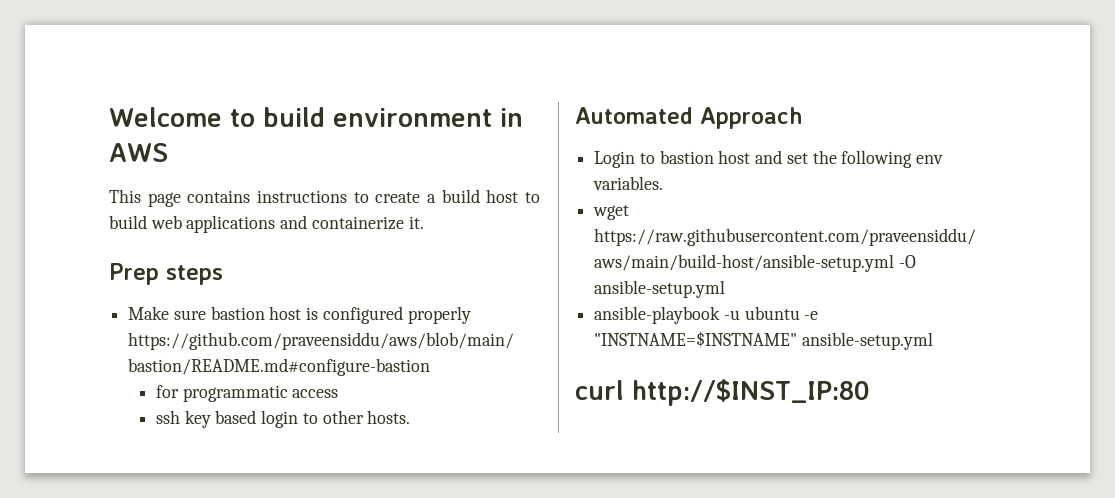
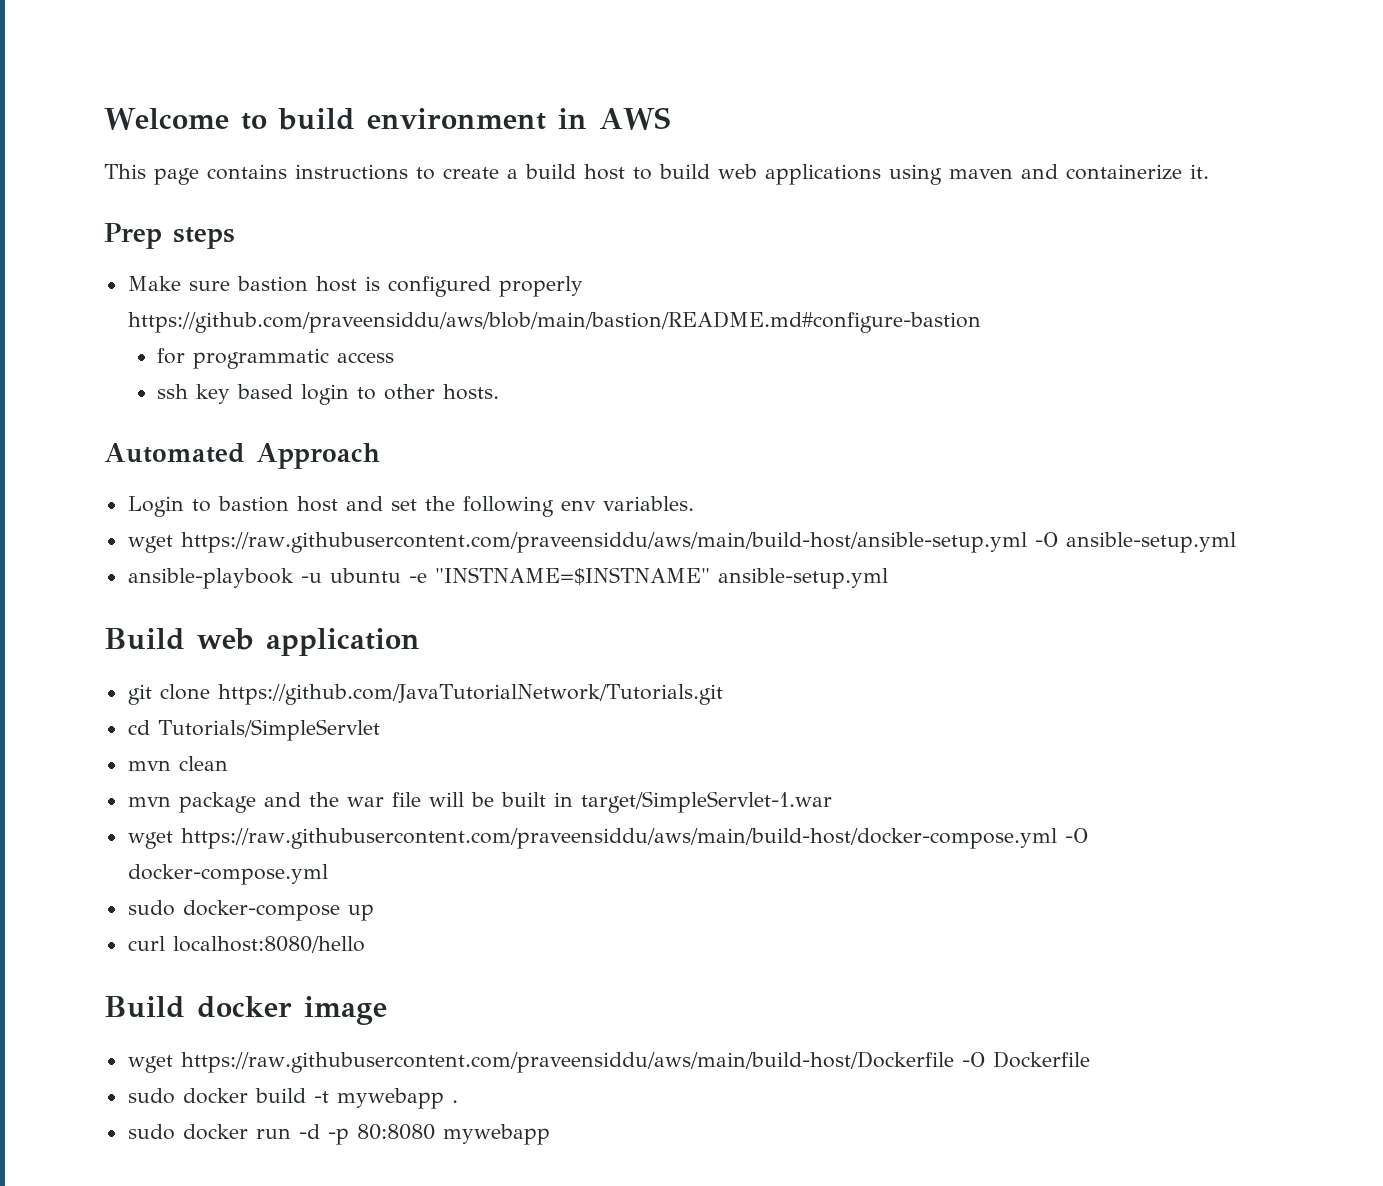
- This page contains instructions to create a build host to build web applications and containerize it.
+ This page contains instructions to create a build host to build web applications using maven and containerize it.
- curl http://$INST_IP:80
+ Build web application
+ git clone https://github.com/JavaTutorialNetwork/Tutorials.git
+ cd Tutorials/SimpleServlet
+ mvn clean
+ mvn package and the war file will be built in target/SimpleServlet-1.war
+ wget https://raw.githubusercontent.com/praveensiddu/aws/main/build-host/docker-compose.yml -O docker-compose.yml
+ sudo docker-compose up
+ curl localhost:8080/hello
+ Build docker image
+ wget https://raw.githubusercontent.com/praveensiddu/aws/main/build-host/Dockerfile -O Dockerfile
+ sudo docker build -t mywebapp .
+ sudo docker run -d -p 80:8080 mywebapp

